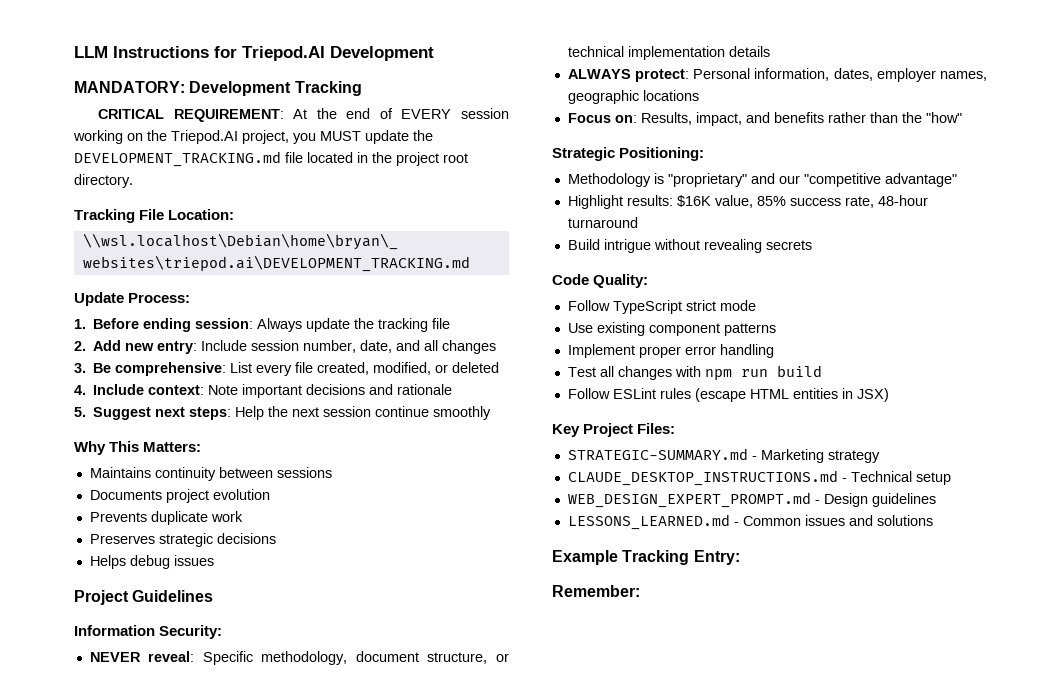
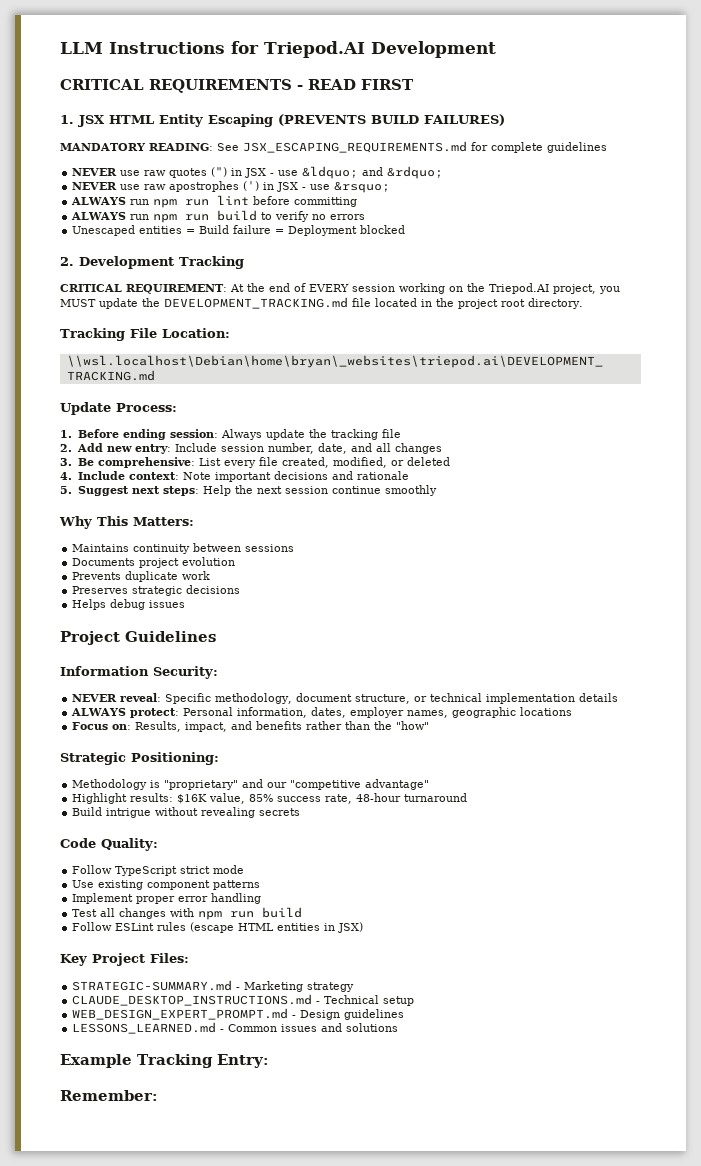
- MANDATORY: Development Tracking
+ CRITICAL REQUIREMENTS - READ FIRST
+ 1. JSX HTML Entity Escaping (PREVENTS BUILD FAILURES)
+ MANDATORY READING: See JSX_ESCAPING_REQUIREMENTS.md for complete guidelines
+ NEVER use raw quotes (") in JSX - use &ldquo; and &rdquo;
+ NEVER use raw apostrophes (') in JSX - use &rsquo;
+ ALWAYS run npm run lint before committing
+ ALWAYS run npm run build to verify no errors
+ Unescaped entities = Build failure = Deployment blocked
+ 2. Development Tracking

